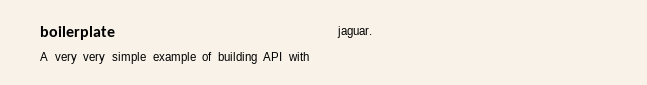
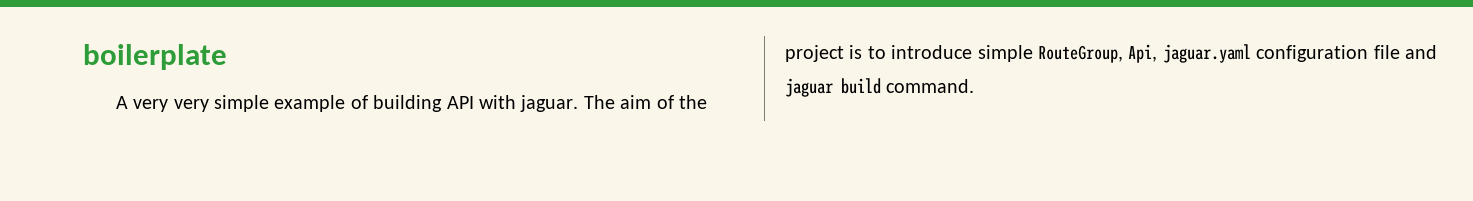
+ The aim of the project is to introduce simple RouteGroup, Api, jaguar.yaml configuration file and jaguar build command.

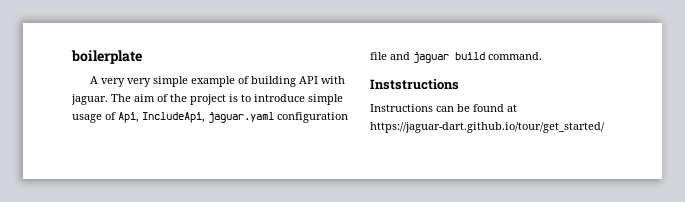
- The aim of the project is to introduce simple RouteGroup, Api, jaguar.yaml configuration file and jaguar build command.
+ The aim of the project is to introduce simple usage of Api, IncludeApi, jaguar.yaml configuration file and jaguar build command.
+ Inststructions
+ Instructions can be found at https://jaguar-dart.github.io/tour/get_started/

